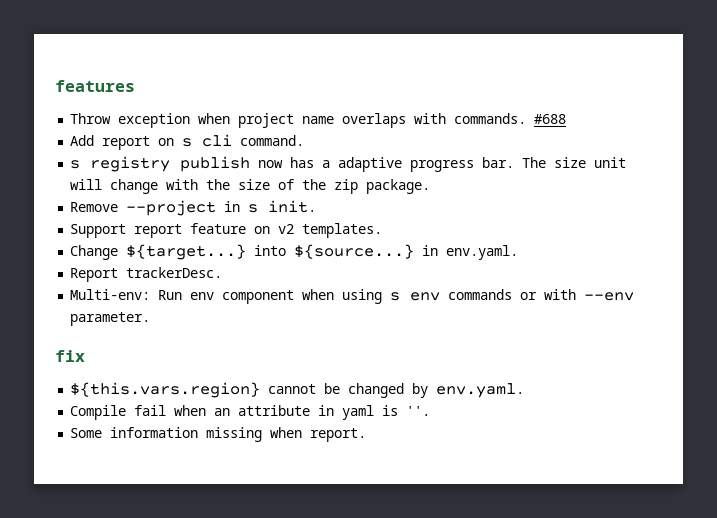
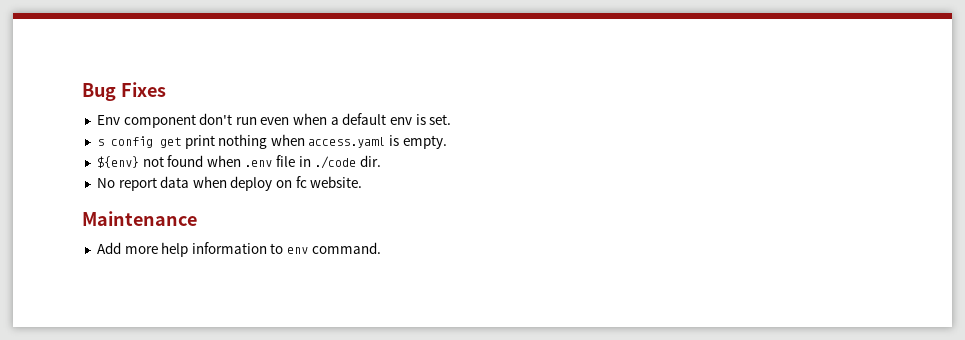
- features
- Throw exception when project name overlaps with commands. #688
- Add report on s cli command.
- s registry publish now has a adaptive progress bar. The size unit will change with the size of the zip package.
- Remove --project in s init.
- Support report feature on v2 templates.
- Change ${target...} into ${source...} in env.yaml.
- Report trackerDesc.
- Multi-env: Run env component when using s env commands or with --env parameter.
- fix
- ${this.vars.region} cannot be changed by env.yaml.
- Compile fail when an attribute in yaml is ''.
- Some information missing when report.
+ Bug Fixes
+ Env component don't run even when a default env is set.
+ s config get print nothing when access.yaml is empty.
+ ${env} not found when .env file in ./code dir.
+ No report data when deploy on fc website.
+ Maintenance
+ Add more help information to env command.

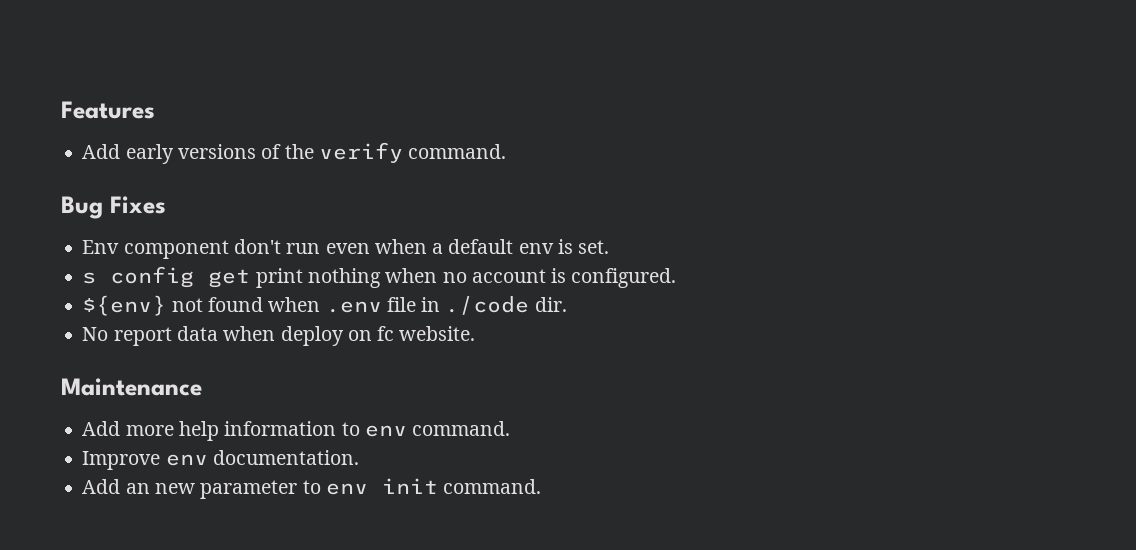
+ Features
+ Add early versions of the verify command.
- s config get print nothing when access.yaml is empty.
+ s config get print nothing when no account is configured.
+ Improve env documentation.
+ Add an new parameter to env init command.

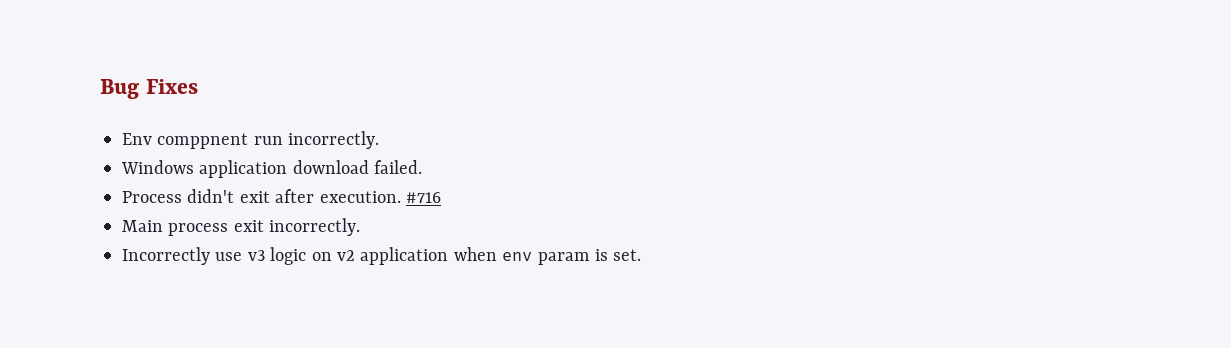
- Features
- Add early versions of the verify command.
  Bug Fixes
- Env component don't run even when a default env is set.
- s config get print nothing when no account is configured.
- ${env} not found when .env file in ./code dir.
- No report data when deploy on fc website.
- Maintenance
- Add more help information to env command.
- Improve env documentation.
- Add an new parameter to env init command.
+ Env comppnent run incorrectly.
+ Windows application download failed.
+ Process didn't exit after execution. #716
+ Main process exit incorrectly.
+ Incorrectly use v3 logic on v2 application when env param is set.

